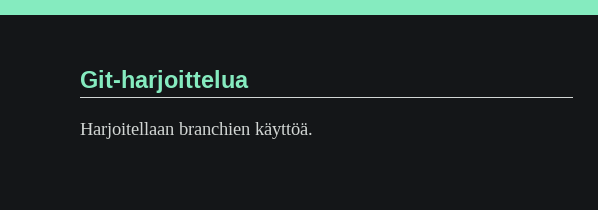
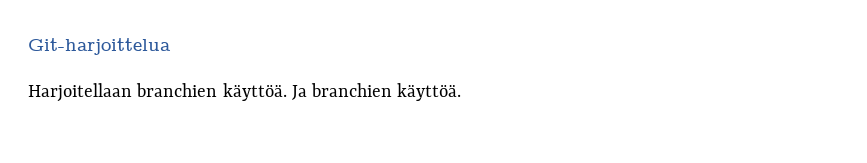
+ Ja branchien käyttöä.

